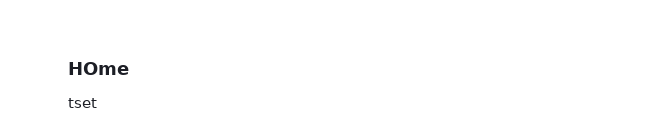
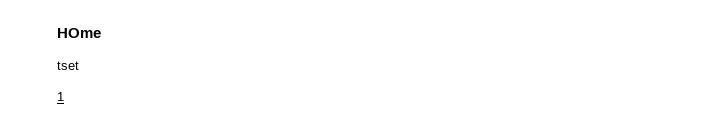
+ 1

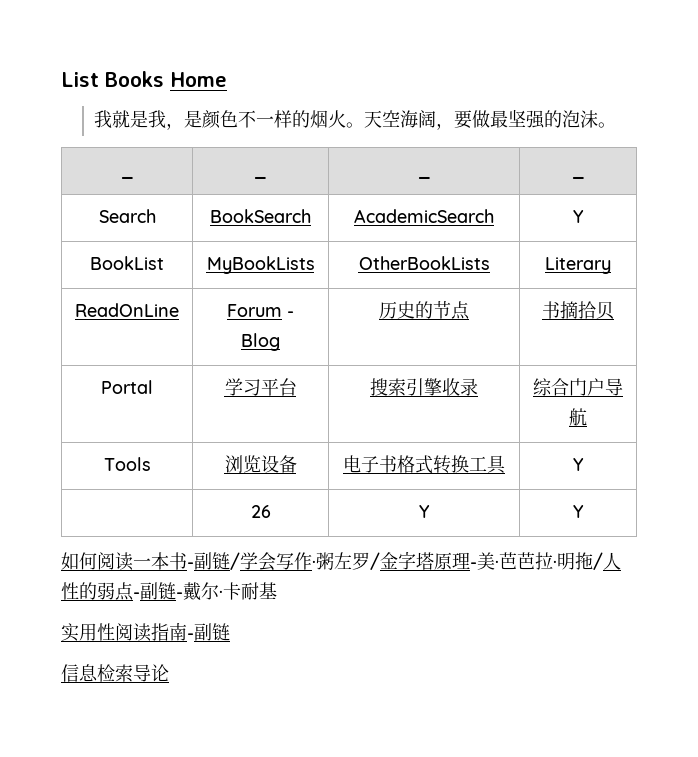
- HOme
- tset
- 1
+ List Books Home
+ 我就是我，是颜色不一样的烟火。天空海阔，要做最坚强的泡沫。
+ _ | _ | _ | _
+ Search | BookSearch | AcademicSearch | Y
+ BookList | MyBookLists | OtherBookLists | Literary
+ ReadOnLine | Forum - Blog | 历史的节点 | 书摘拾贝
+ Portal | 学习平台 | 搜索引擎收录 | 综合门户导航
+ Tools | 浏览设备 | 电子书格式转换工具 | Y
+ | 26 | Y | Y
+ 如何阅读一本书-副链/学会写作·粥左罗/金字塔原理-美·芭芭拉·明拖/人性的弱点-副链-戴尔·卡耐基
+ 实用性阅读指南-副链
+ 信息检索导论

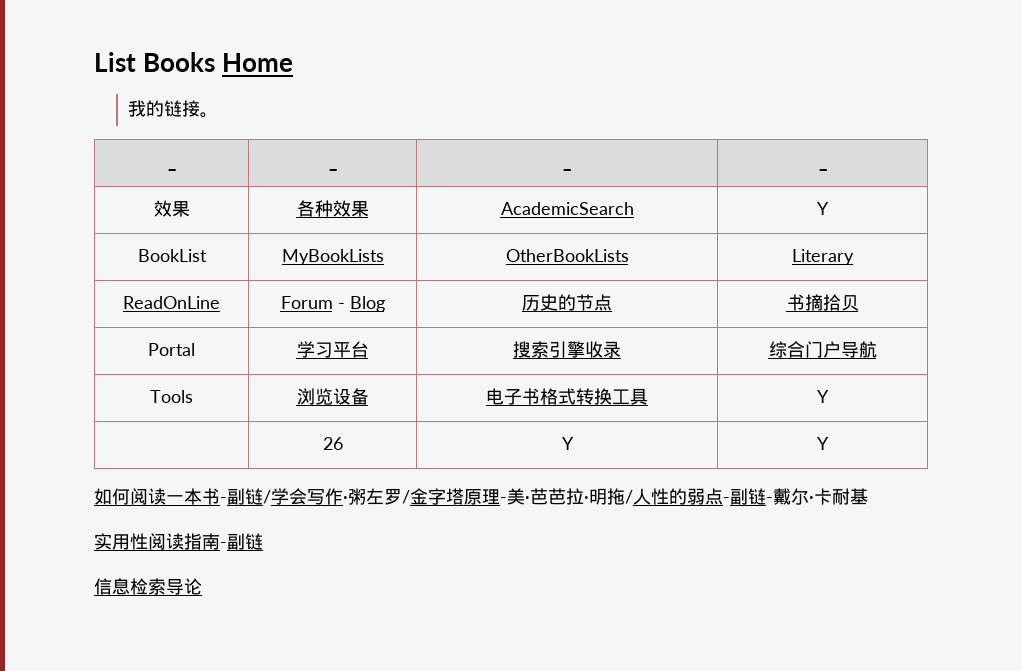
- 我就是我，是颜色不一样的烟火。天空海阔，要做最坚强的泡沫。
+ 我的链接。
- Search | BookSearch | AcademicSearch | Y
+ 效果 | 各种效果 | AcademicSearch | Y

